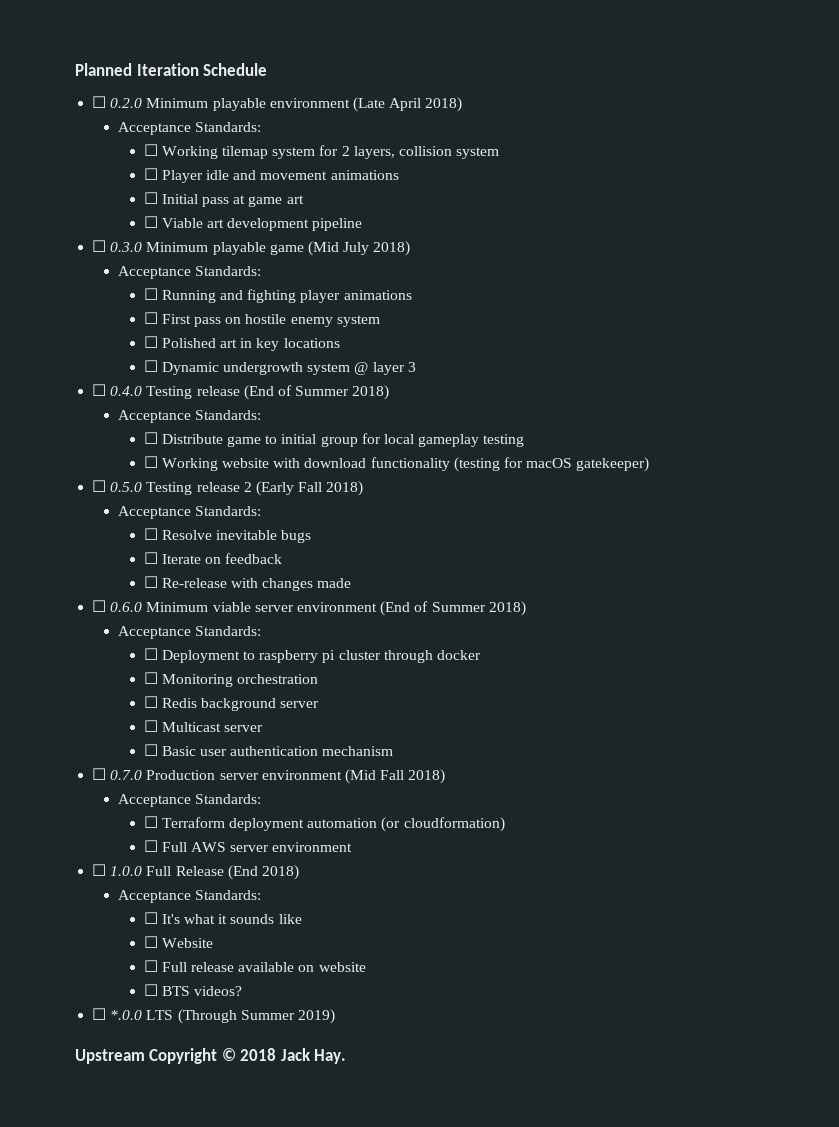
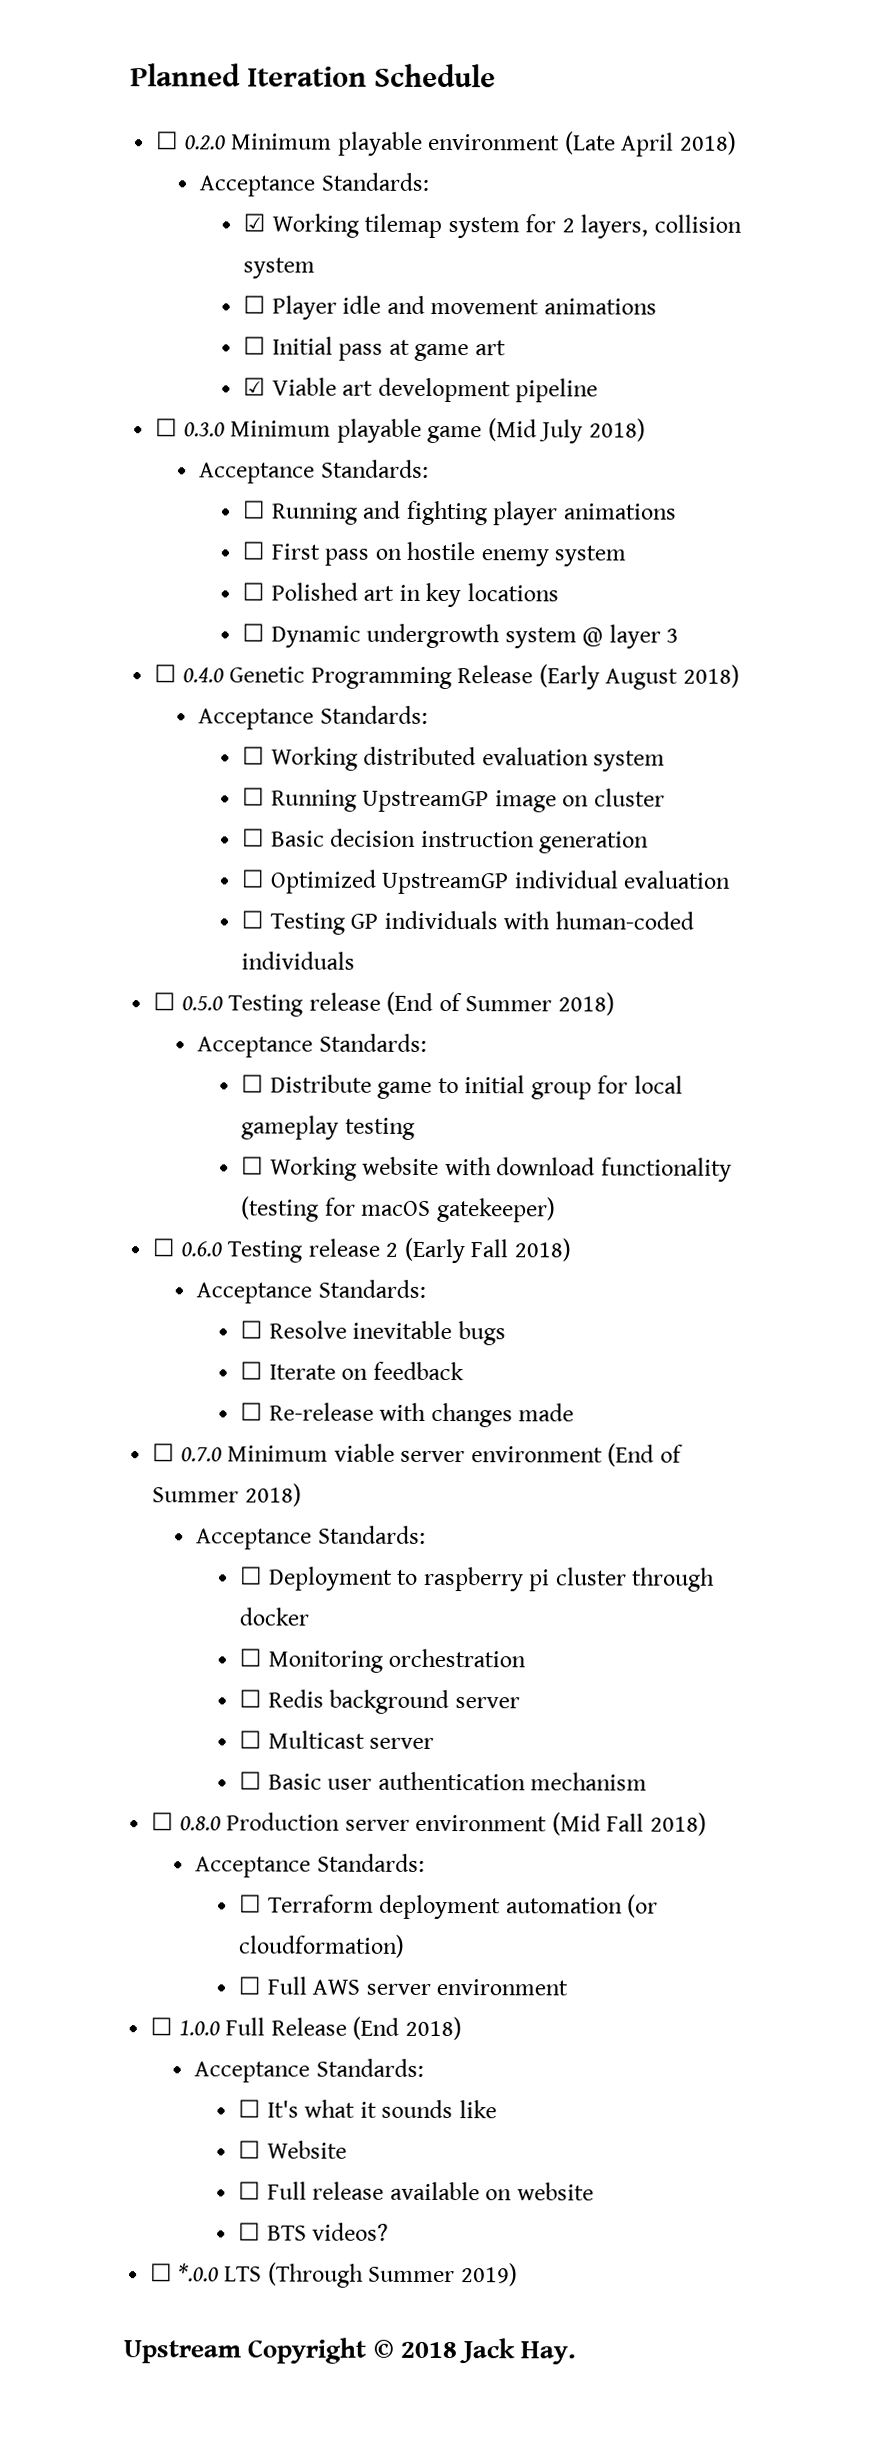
- ☐ Working tilemap system for 2 layers, collision system
+ ☑ Working tilemap system for 2 layers, collision system
- ☐ Viable art development pipeline
+ ☑ Viable art development pipeline
- ☐ 0.4.0 Testing release (End of Summer 2018)
+ ☐ 0.4.0 Genetic Programming Release (Early August 2018)
+ Acceptance Standards:
+ ☐ Working distributed evaluation system
+ ☐ Running UpstreamGP image on cluster
+ ☐ Basic decision instruction generation
+ ☐ Optimized UpstreamGP individual evaluation
+ ☐ Testing GP individuals with human-coded individuals
+ ☐ 0.5.0 Testing release (End of Summer 2018)
- ☐ 0.5.0 Testing release 2 (Early Fall 2018)
+ ☐ 0.6.0 Testing release 2 (Early Fall 2018)
- ☐ 0.6.0 Minimum viable server environment (End of Summer 2018)
+ ☐ 0.7.0 Minimum viable server environment (End of Summer 2018)
- ☐ 0.7.0 Production server environment (Mid Fall 2018)
+ ☐ 0.8.0 Production server environment (Mid Fall 2018)

